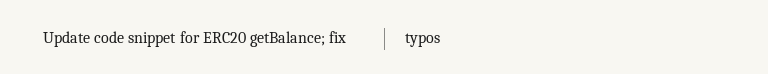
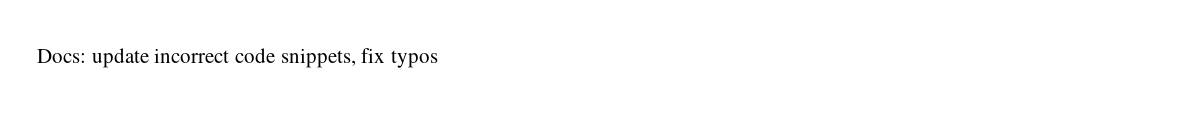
- Update code snippet for ERC20 getBalance; fix typos
+ Docs: update incorrect code snippets, fix typos

